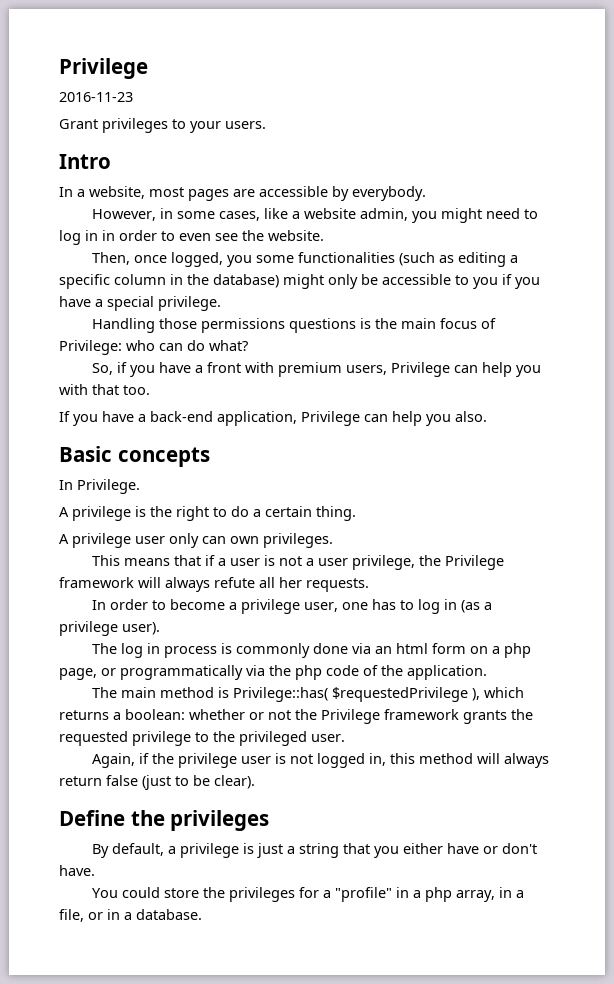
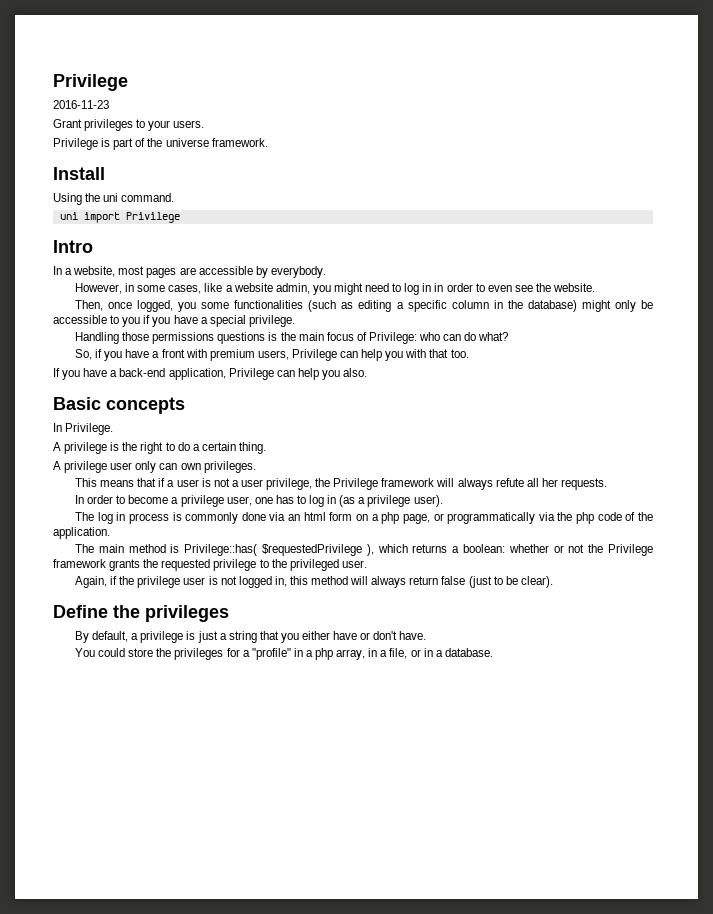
+ Privilege is part of the universe framework.
+ Install
+ Using the uni command.
+ uni import Privilege

